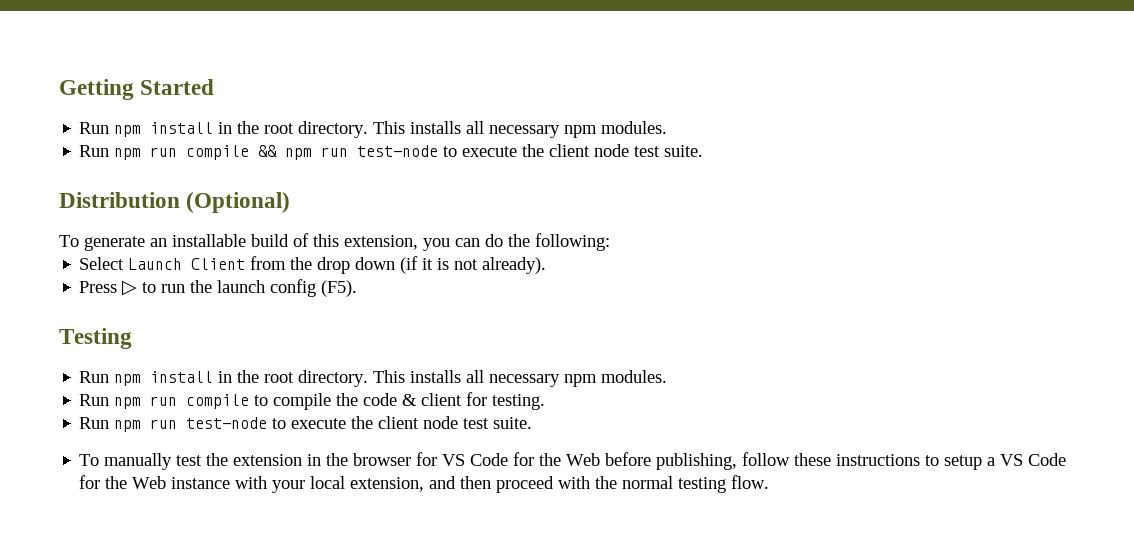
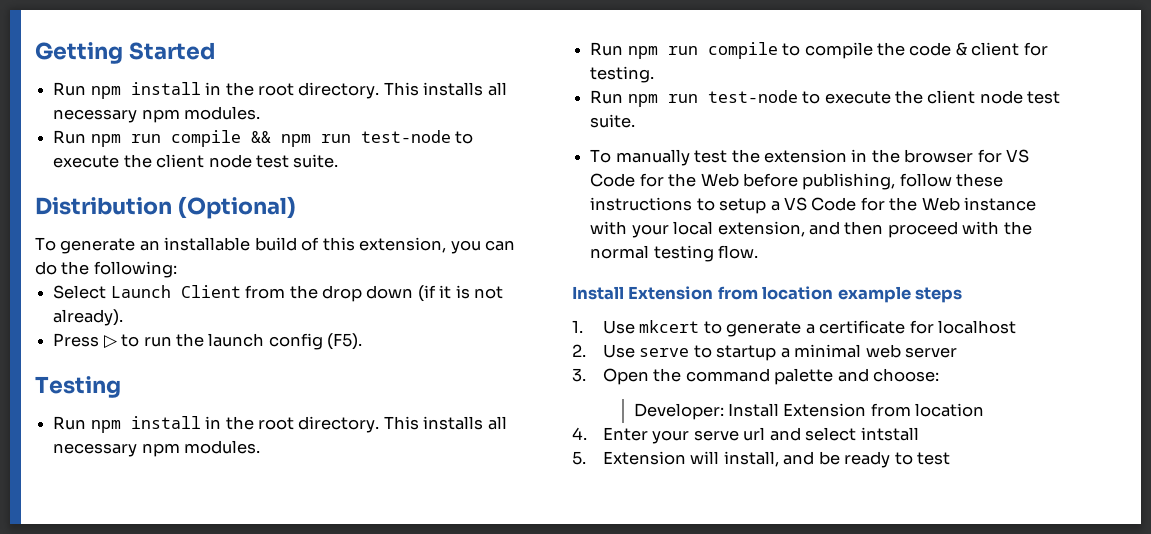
+ Install Extension from location example steps
+ 1. Use mkcert to generate a certificate for localhost
+ 2. Use serve to startup a minimal web server
+ 3. Open the command palette and choose:
+ Developer: Install Extension from location
+ 4. Enter your serve url and select intstall
+ 5. Extension will install, and be ready to test

